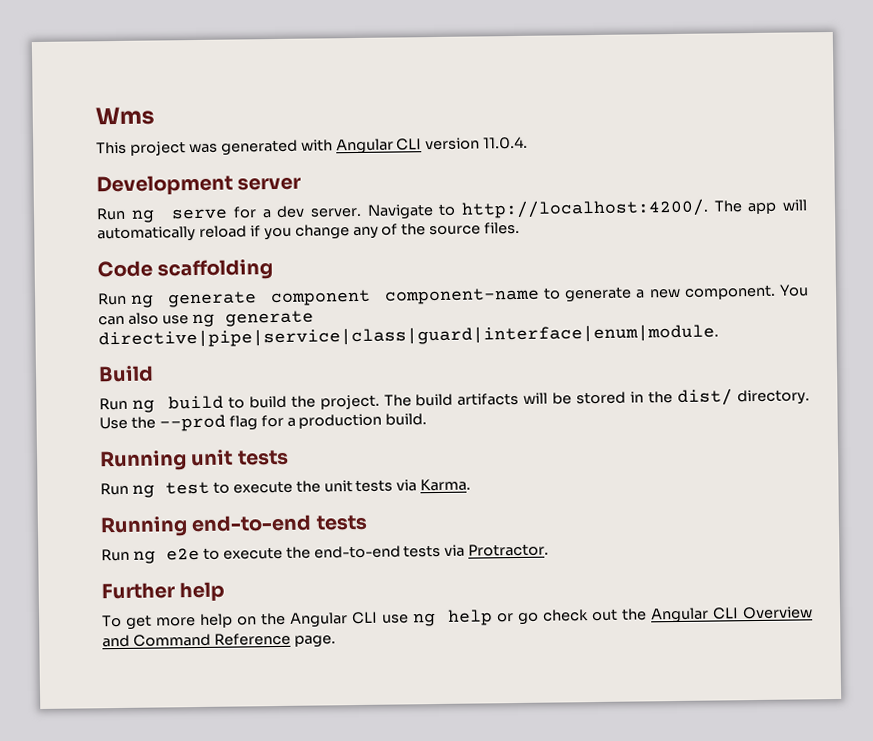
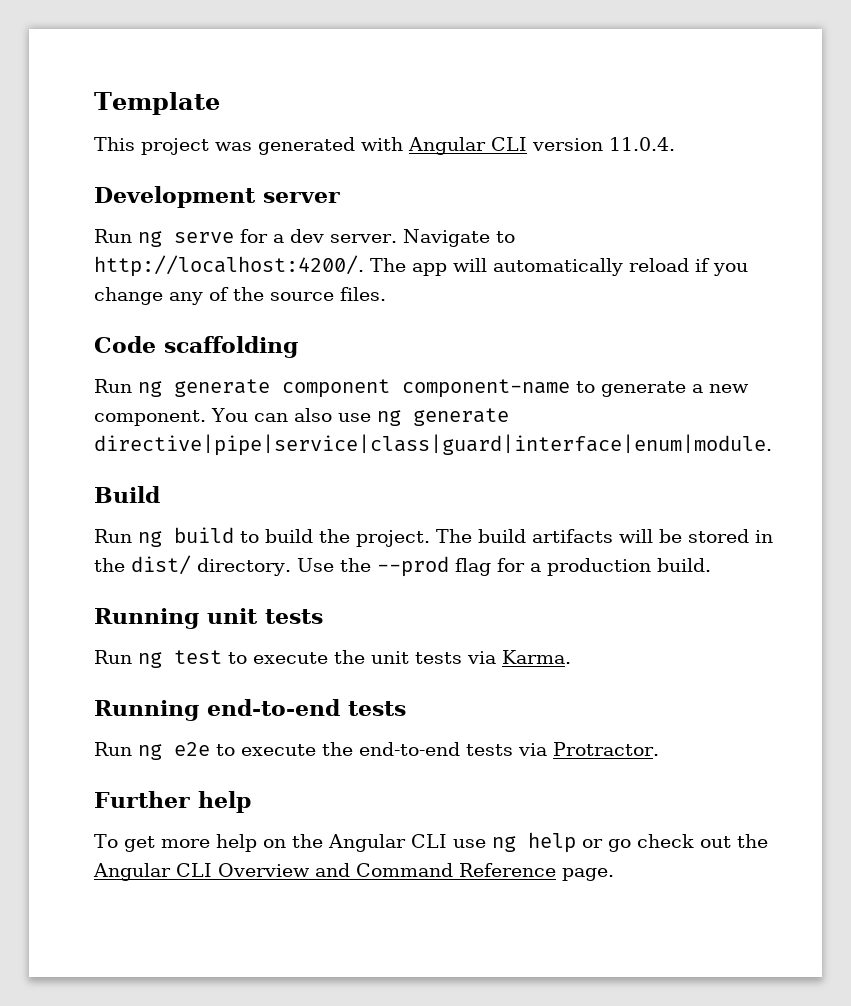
- Wms
+ Template

